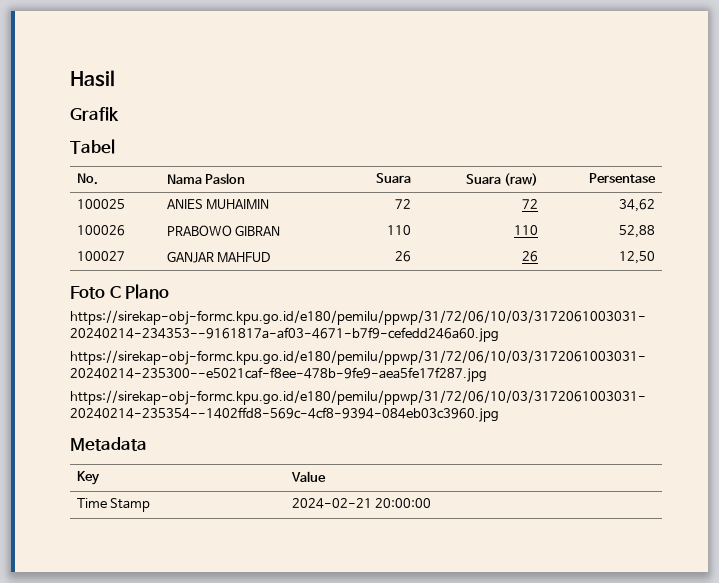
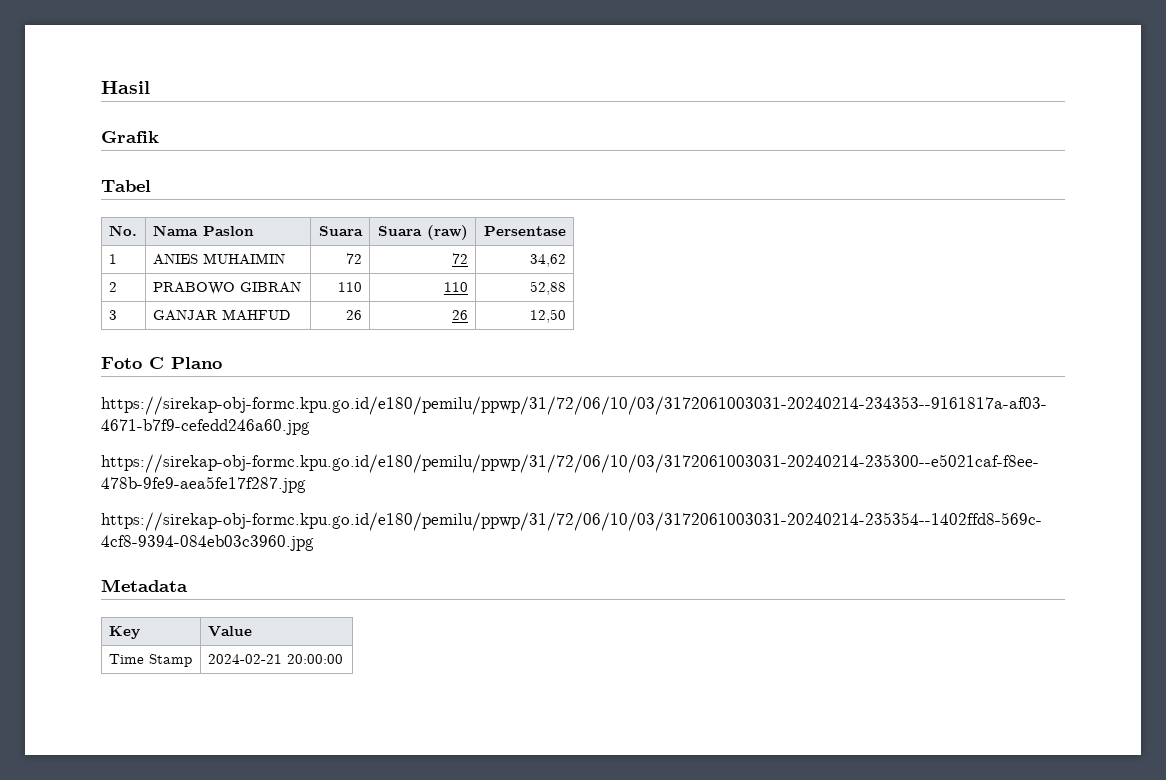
- 100025 | ANIES MUHAIMIN | 72 | 72 | 34,62
+ 1 | ANIES MUHAIMIN | 72 | 72 | 34,62
- 100026 | PRABOWO GIBRAN | 110 | 110 | 52,88
+ 2 | PRABOWO GIBRAN | 110 | 110 | 52,88
- 100027 | GANJAR MAHFUD | 26 | 26 | 12,50
+ 3 | GANJAR MAHFUD | 26 | 26 | 12,50

